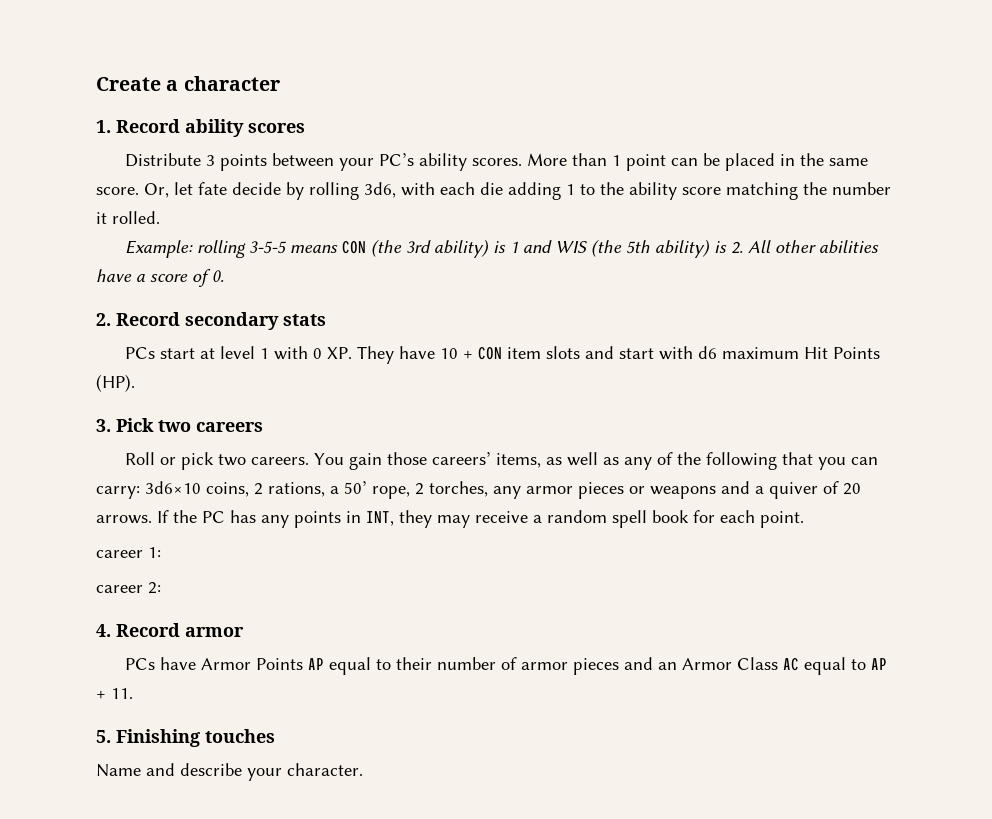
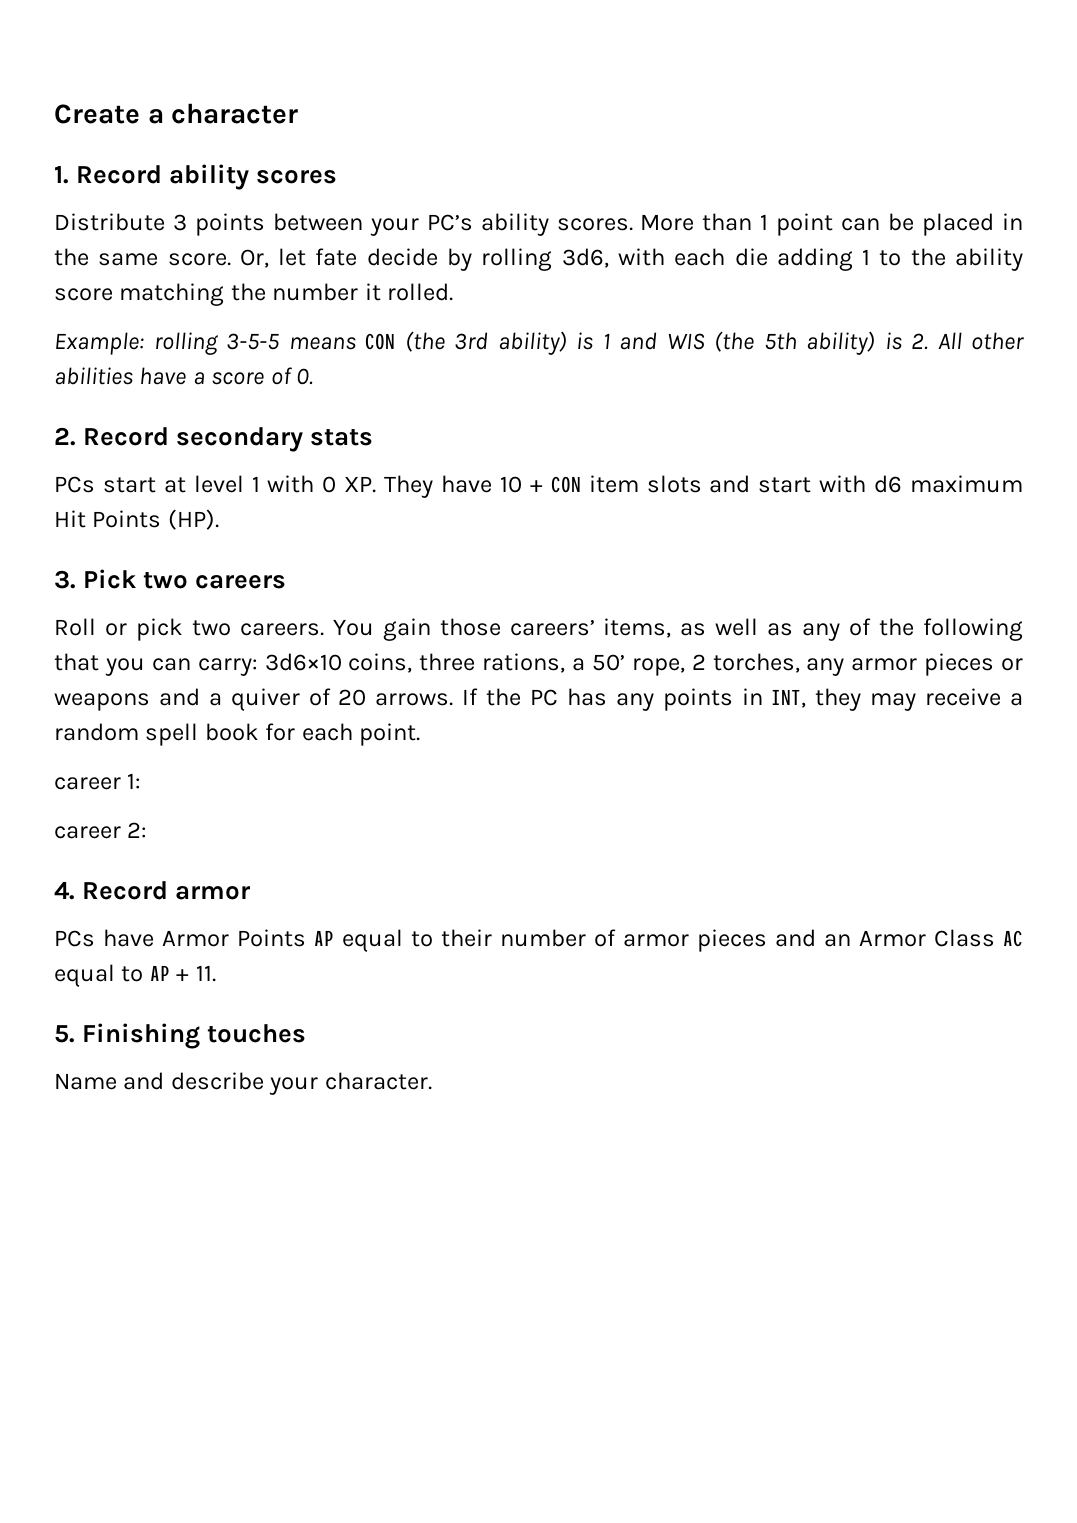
- You gain those careers’ items, as well as any of the following that you can carry: 3d6×10 coins, 2 rations, a 50’ rope, 2 torches, any armor pieces or weapons and a quiver of 20 arrows.
+ You gain those careers’ items, as well as any of the following that you can carry: 3d6×10 coins, three rations, a 50’ rope, 2 torches, any armor pieces or weapons and a quiver of 20 arrows.

